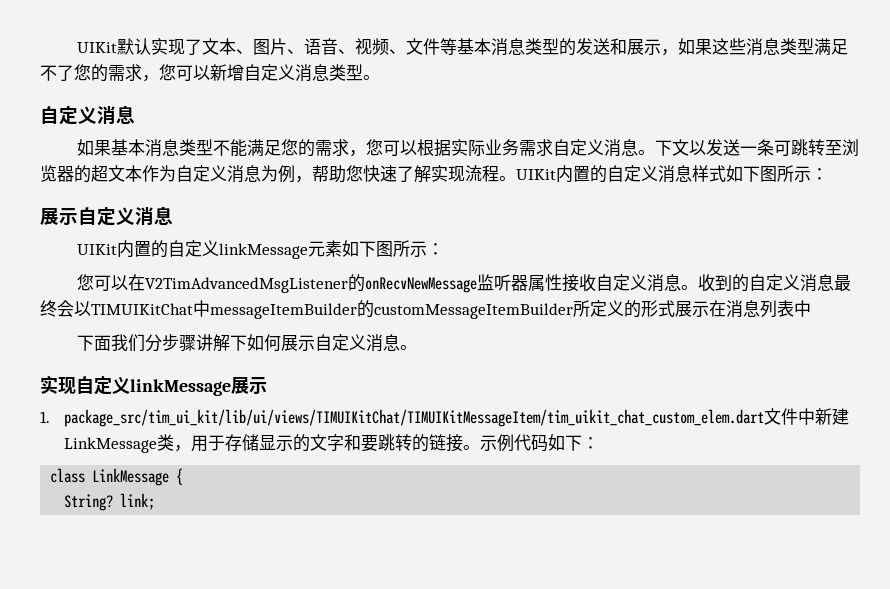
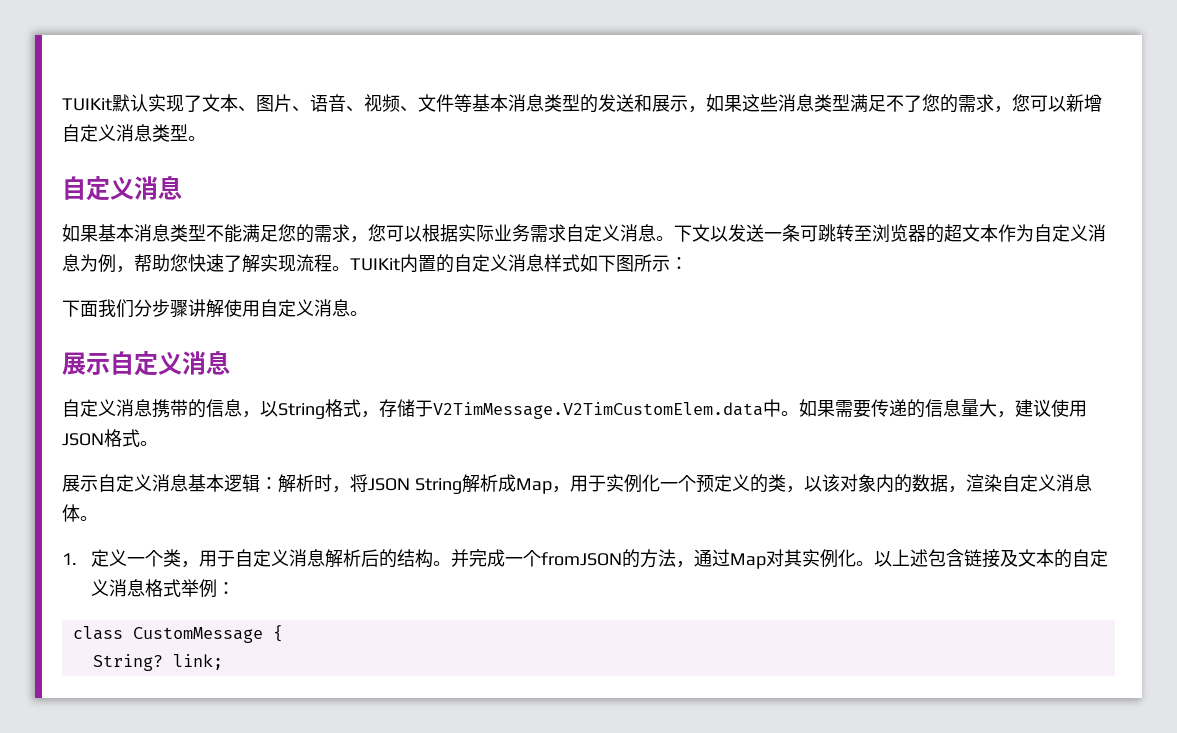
- UIKit默认实现了文本、图片、语音、视频、文件等基本消息类型的发送和展示，如果这些消息类型满足不了您的需求，您可以新增自定义消息类型。
+ TUIKit默认实现了文本、图片、语音、视频、文件等基本消息类型的发送和展示，如果这些消息类型满足不了您的需求，您可以新增自定义消息类型。
- UIKit内置的自定义消息样式如下图所示：
- 展示自定义消息
- UIKit内置的自定义linkMessage元素如下图所示：
- 您可以在V2TimAdvancedMsgListener的onRecvNewMessage监听器属性接收自定义消息。收到的自定义消息最终会以TIMUIKitChat中messageItemBuilder的customMessageItemBuilder所定义的形式展示在消息列表中
+ TUIKit内置的自定义消息样式如下图所示：
- 下面我们分步骤讲解下如何展示自定义消息。
- 实现自定义linkMessage展示
- 1. package_src/tim_ui_kit/lib/ui/views/TIMUIKitChat/TIMUIKitMessageItem/tim_uikit_chat_custom_elem.dart文件中新建LinkMessage类，用于存储显示的文字和要跳转的链接。示例代码如下：
+ 下面我们分步骤讲解使用自定义消息。
+ 展示自定义消息
+ 自定义消息携带的信息，以String格式，存储于V2TimMessage.V2TimCustomElem.data中。如果需要传递的信息量大，建议使用JSON格式。
+ 展示自定义消息基本逻辑：解析时，将JSON String解析成Map，用于实例化一个预定义的类，以该对象内的数据，渲染自定义消息体。
+ 1.定义一个类，用于自定义消息解析后的结构。并完成一个fromJSON的方法，通过Map对其实例化。以上述包含链接及文本的自定义消息格式举例：
- class LinkMessage {
+ class CustomMessage {

